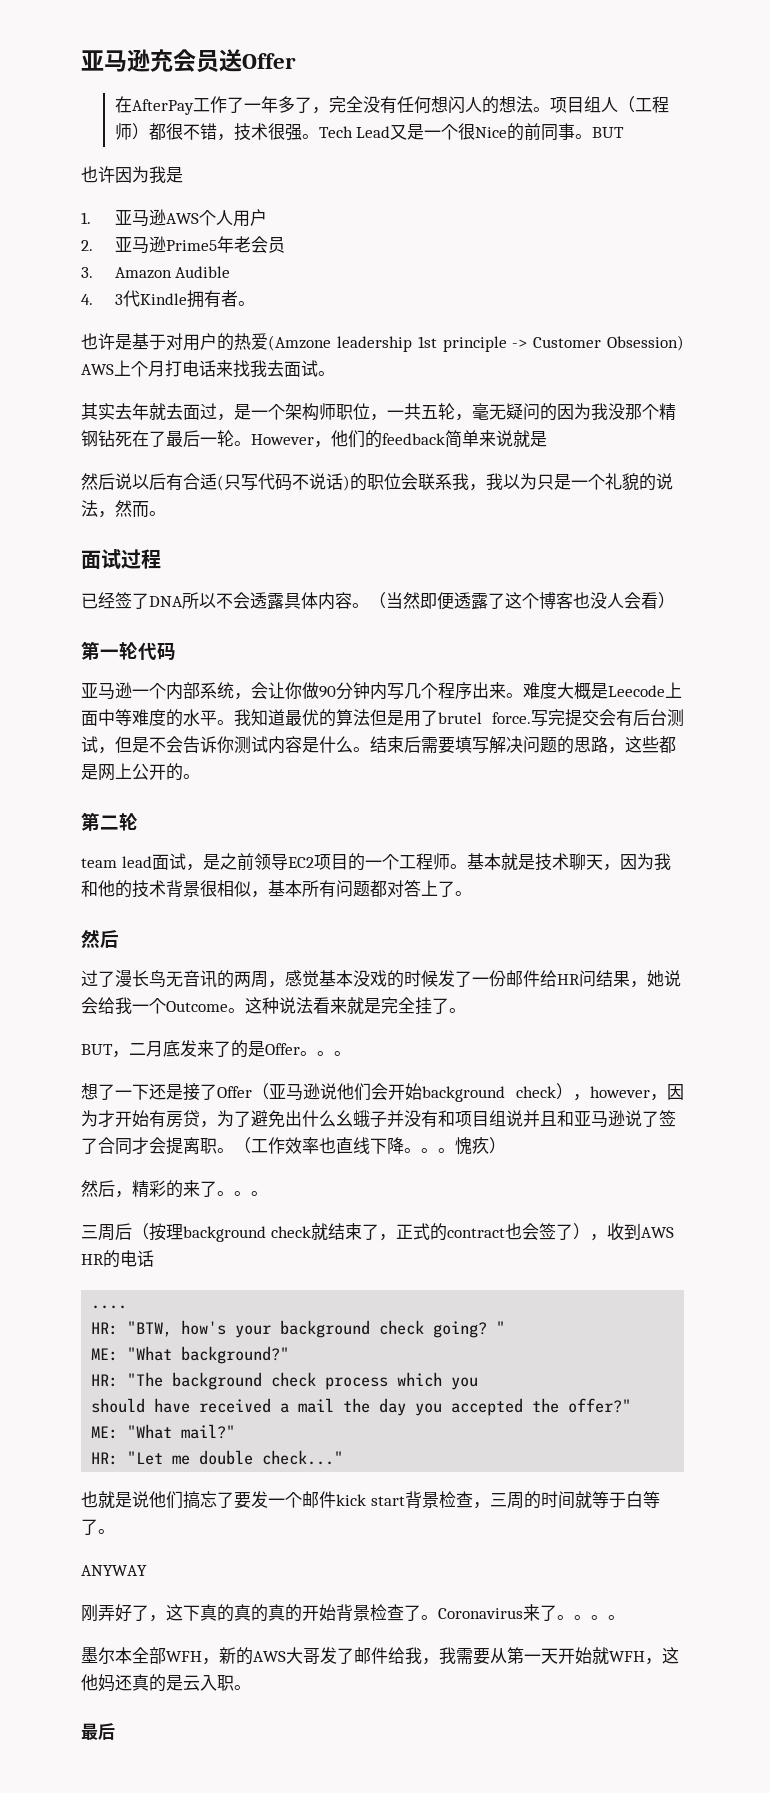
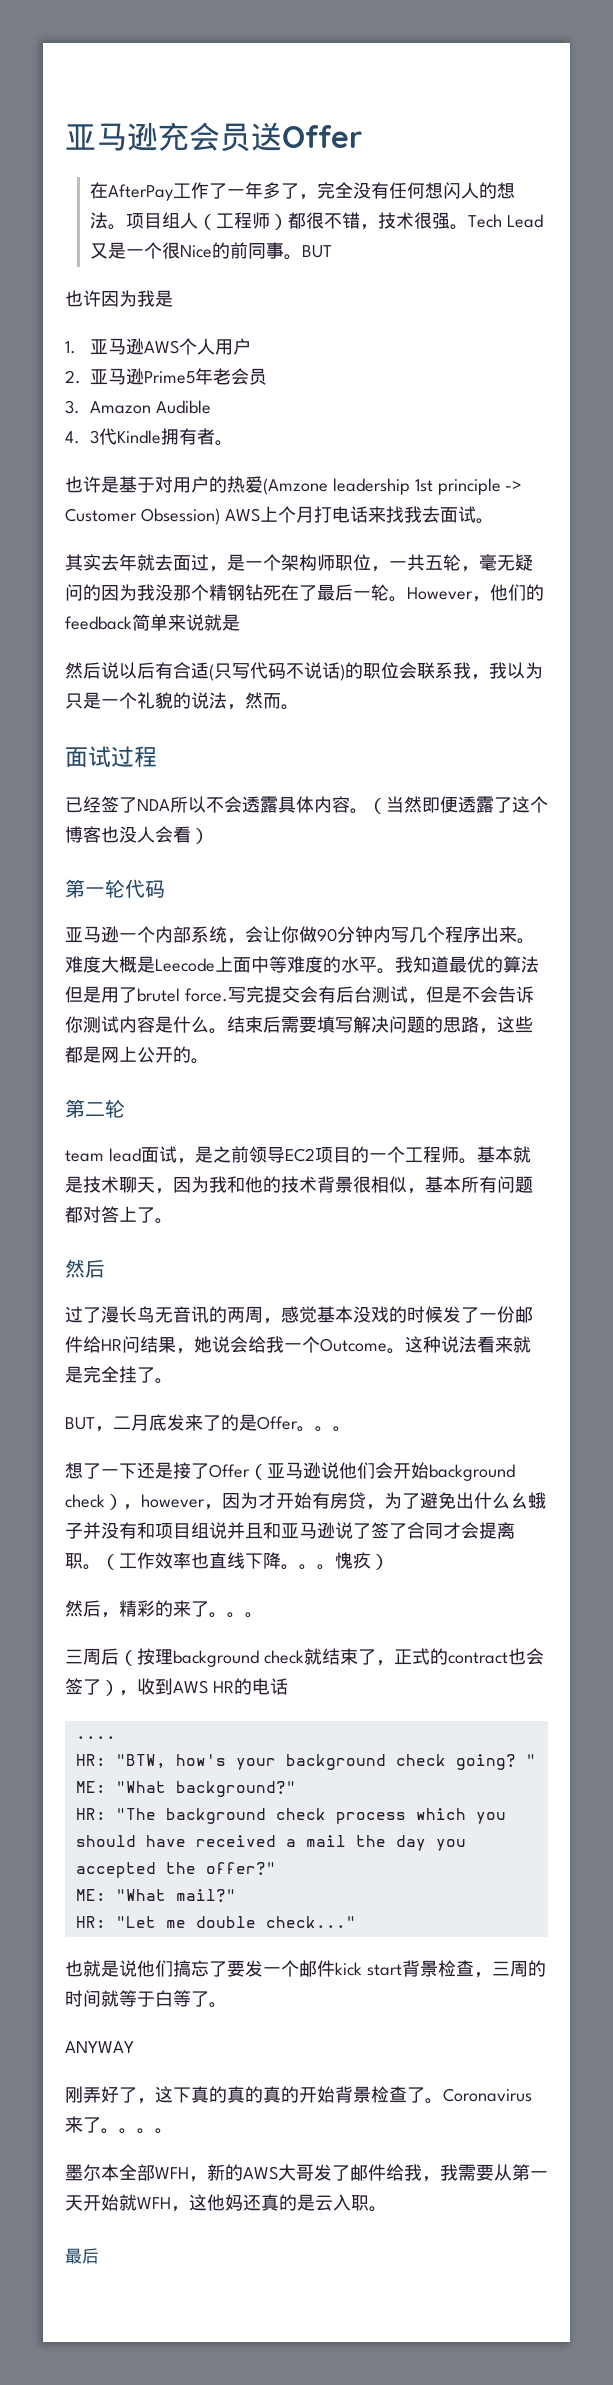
- 已经签了DNA所以不会透露具体内容。
+ 已经签了NDA所以不会透露具体内容。

